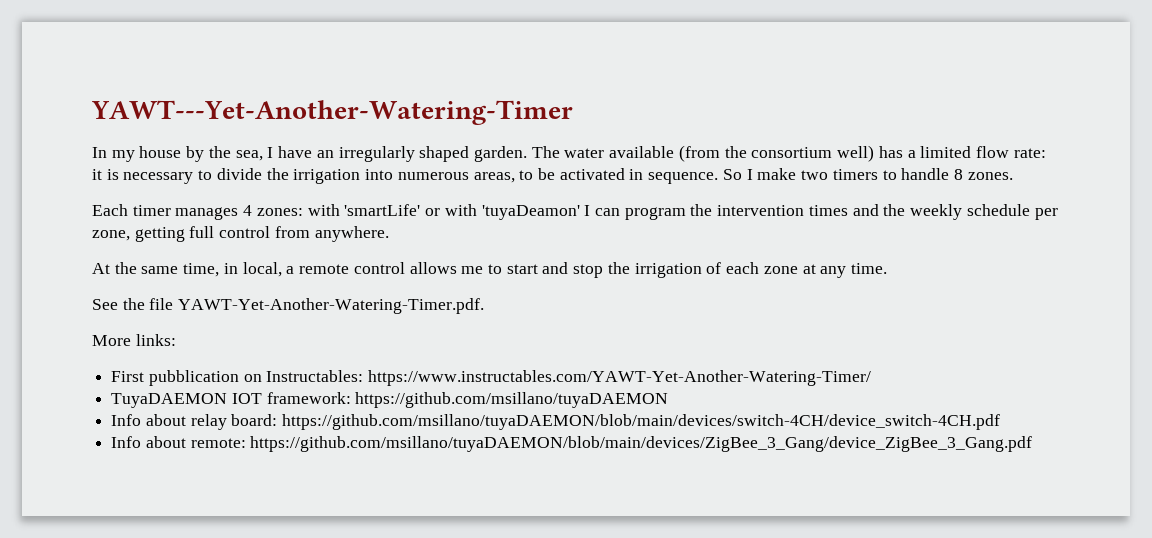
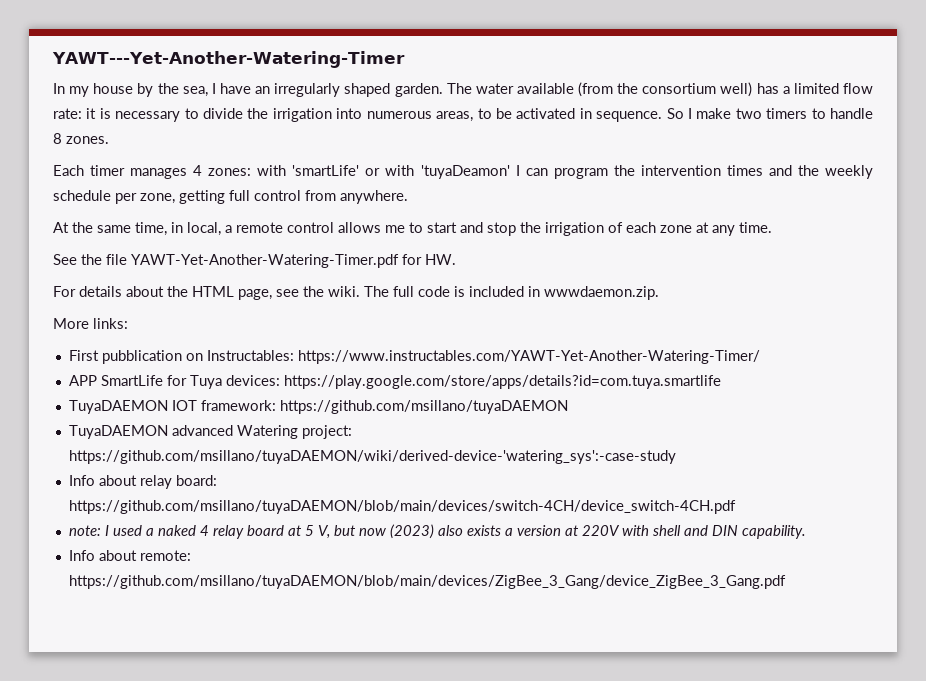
- See the file YAWT-Yet-Another-Watering-Timer.pdf.
+ See the file YAWT-Yet-Another-Watering-Timer.pdf for HW.
+ For details about the HTML page, see the wiki. The full code is included in wwwdaemon.zip.
+ APP SmartLife for Tuya devices: https://play.google.com/store/apps/details?id=com.tuya.smartlife
+ TuyaDAEMON advanced Watering project: https://github.com/msillano/tuyaDAEMON/wiki/derived-device-'watering_sys':-case-study
+ note: I used a naked 4 relay board at 5 V, but now (2023) also exists a version at 220V with shell and DIN capability.

